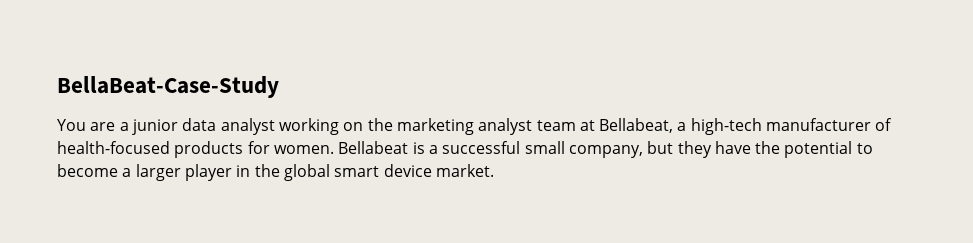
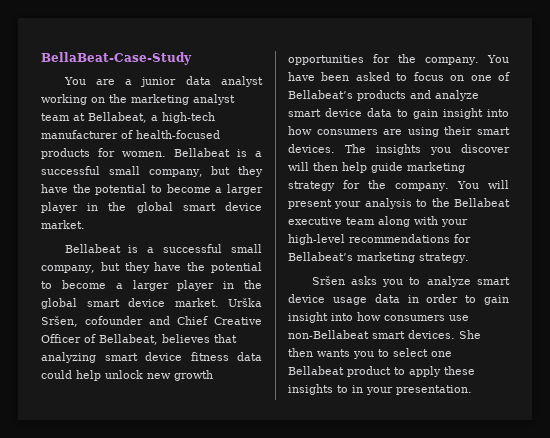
+ Bellabeat is a successful small company, but they have the potential to become a larger player in the global smart device market. Urška Sršen, cofounder and Chief Creative Officer of Bellabeat, believes that analyzing smart device fitness data could help unlock new growth opportunities for the company. You have been asked to focus on one of Bellabeat’s products and analyze smart device data to gain insight into how consumers are using their smart devices. The insights you discover will then help guide marketing strategy for the company. You will present your analysis to the Bellabeat executive team along with your high-level recommendations for Bellabeat’s marketing strategy.
+ Sršen asks you to analyze smart device usage data in order to gain insight into how consumers use non-Bellabeat smart devices. She then wants you to select one Bellabeat product to apply these insights to in your presentation.

